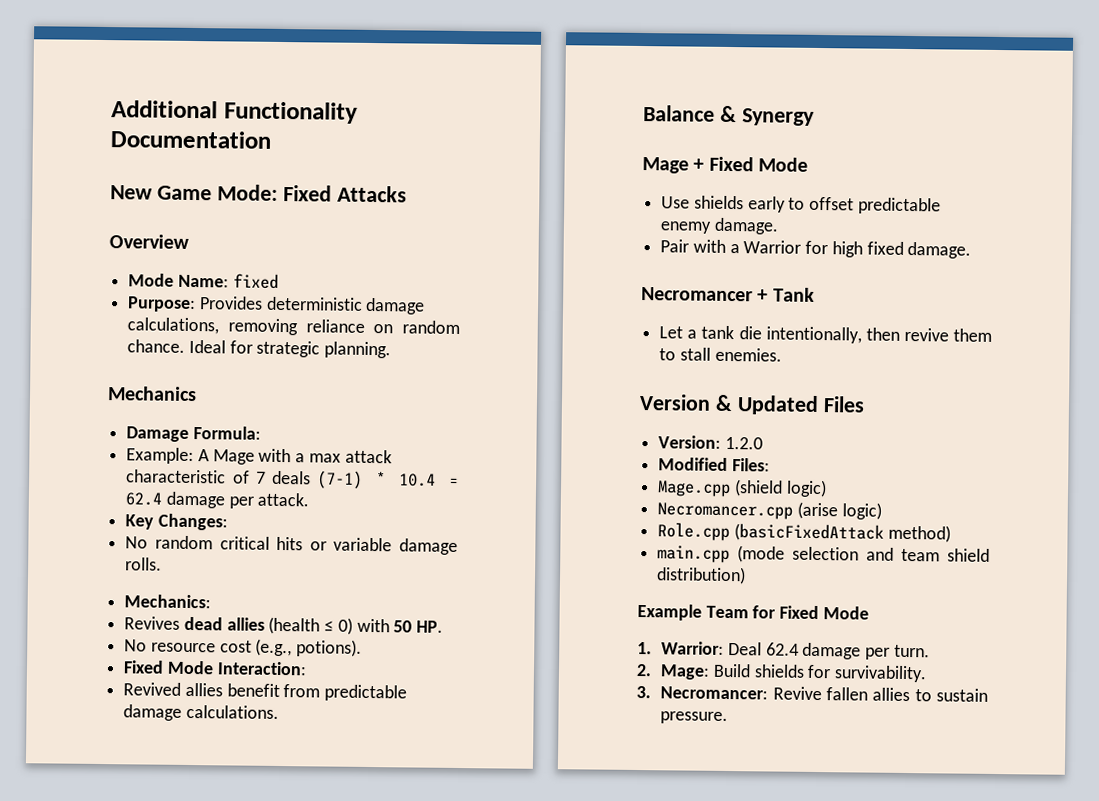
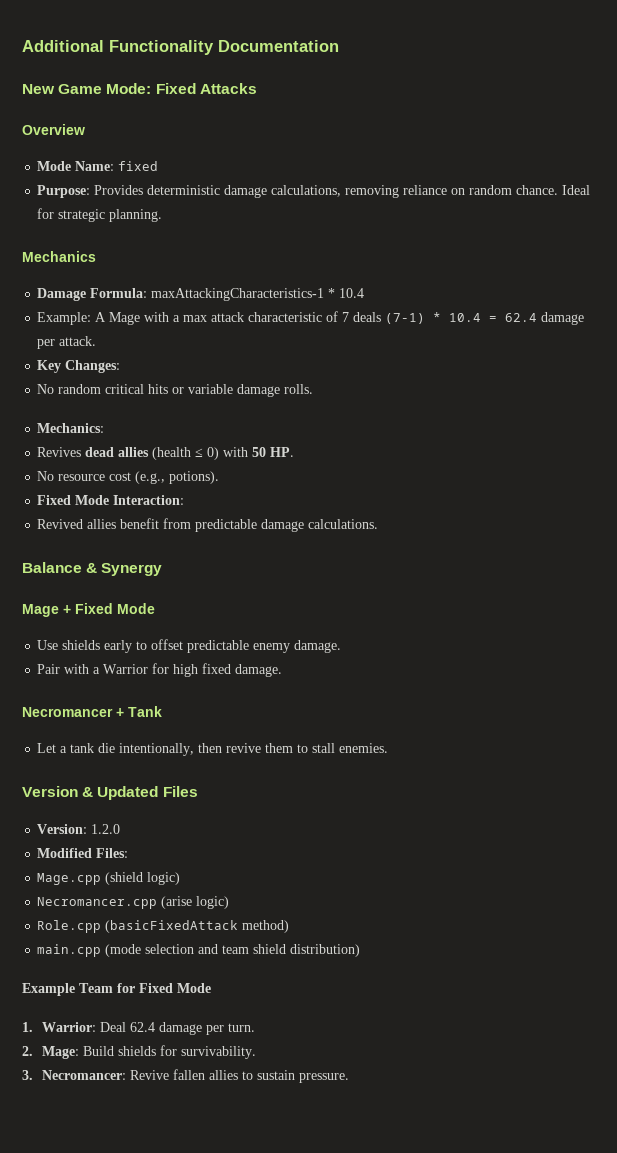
- Damage Formula:
+ Damage Formula: maxAttackingCharacteristics-1 * 10.4

